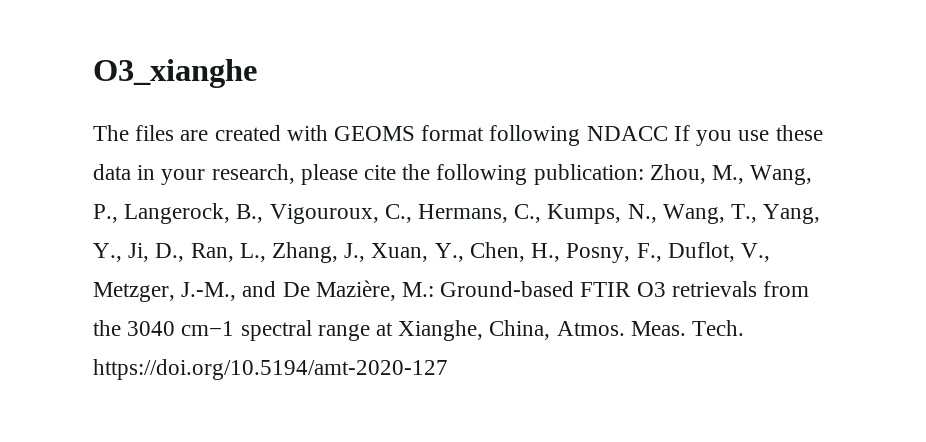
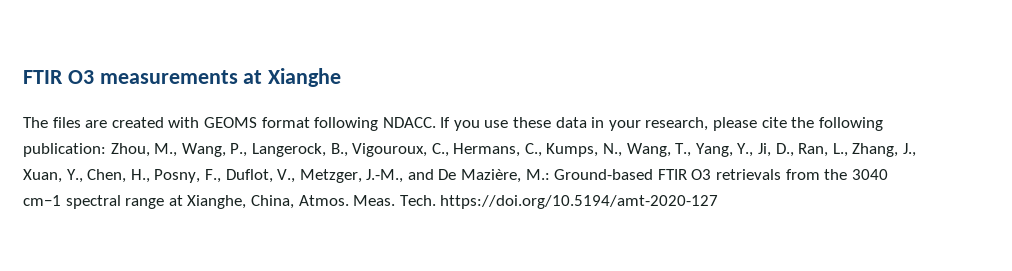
- O3_xianghe
+ FTIR O3 measurements at Xianghe
- The files are created with GEOMS format following NDACC If you use these data in your research, please cite the following publication:
+ The files are created with GEOMS format following NDACC. If you use these data in your research, please cite the following publication:

